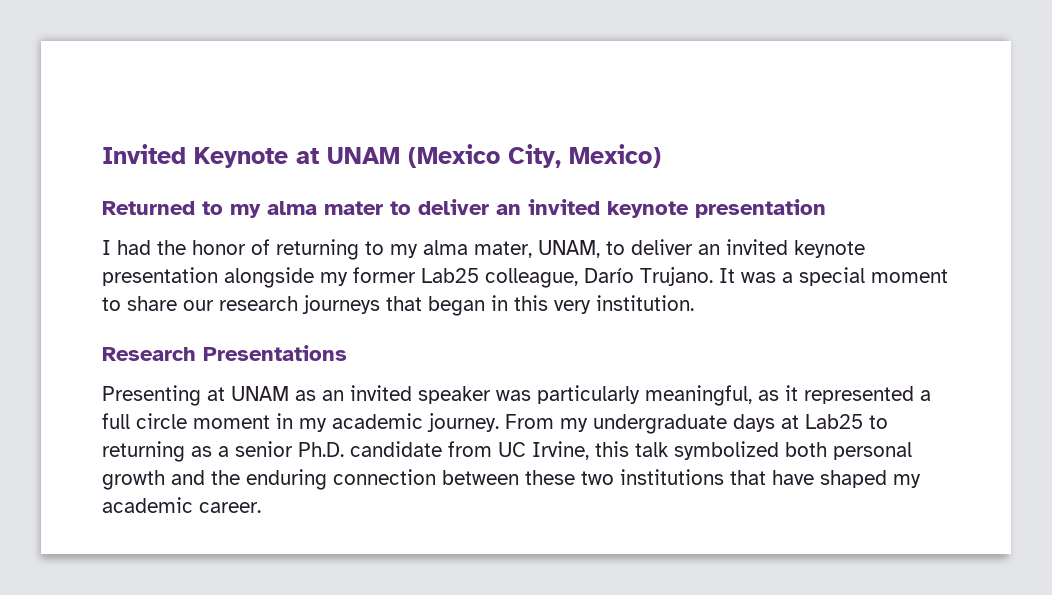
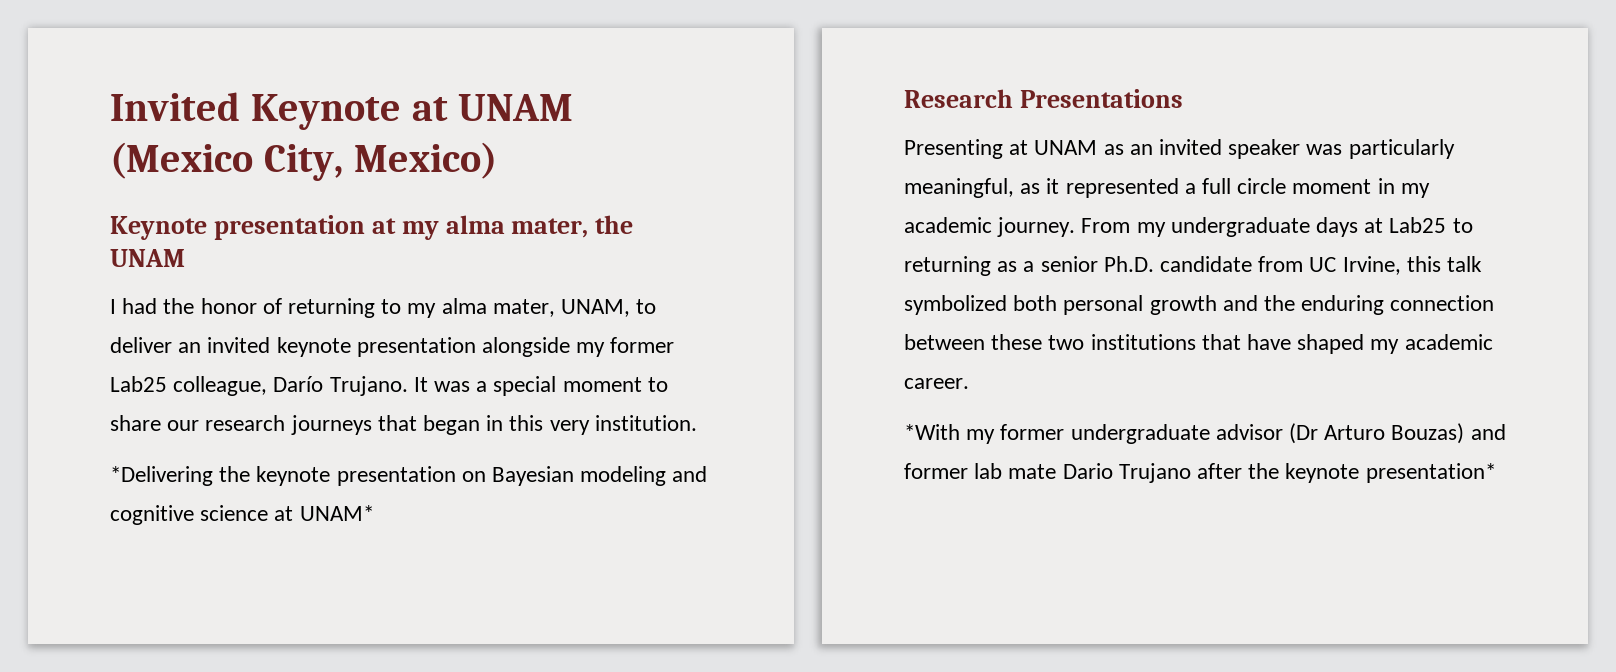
- Returned to my alma mater to deliver an invited keynote presentation
+ Keynote presentation at my alma mater, the UNAM
+ *Delivering the keynote presentation on Bayesian modeling and cognitive science at UNAM*
+ *With my former undergraduate advisor (Dr Arturo Bouzas) and former lab mate Dario Trujano after the keynote presentation*

